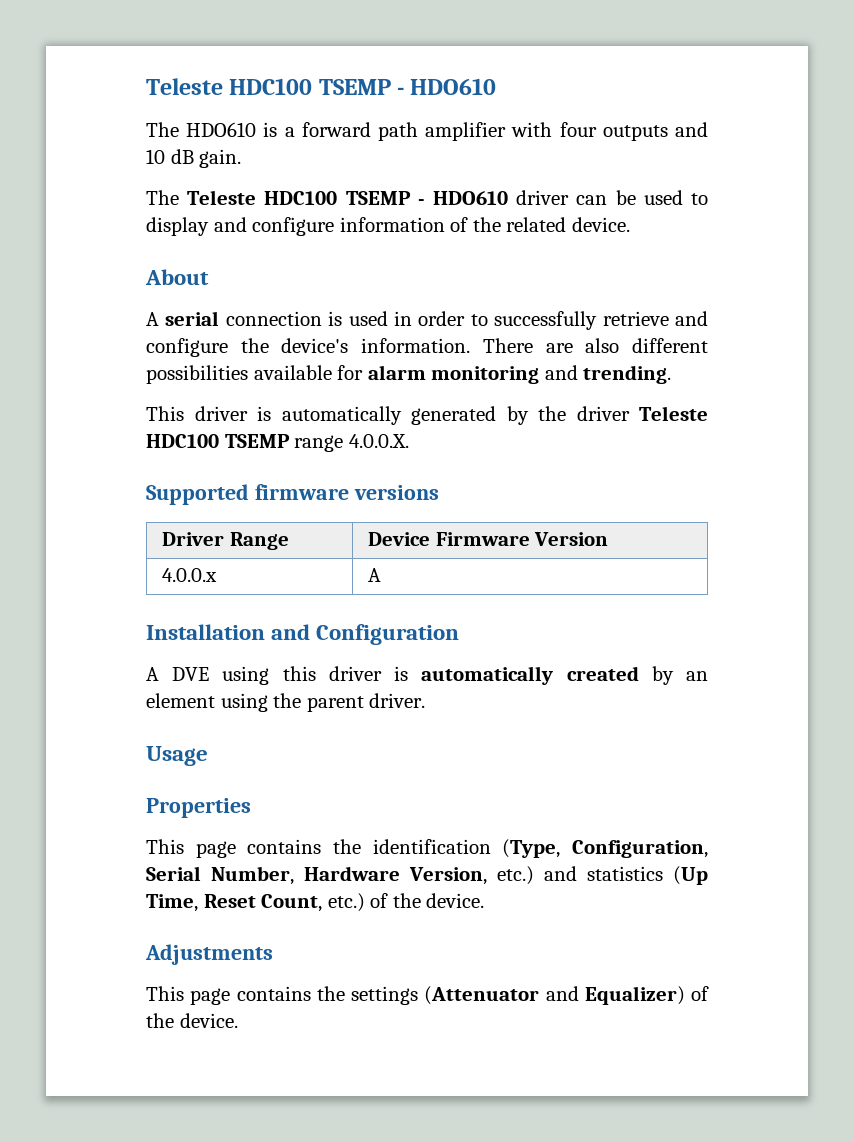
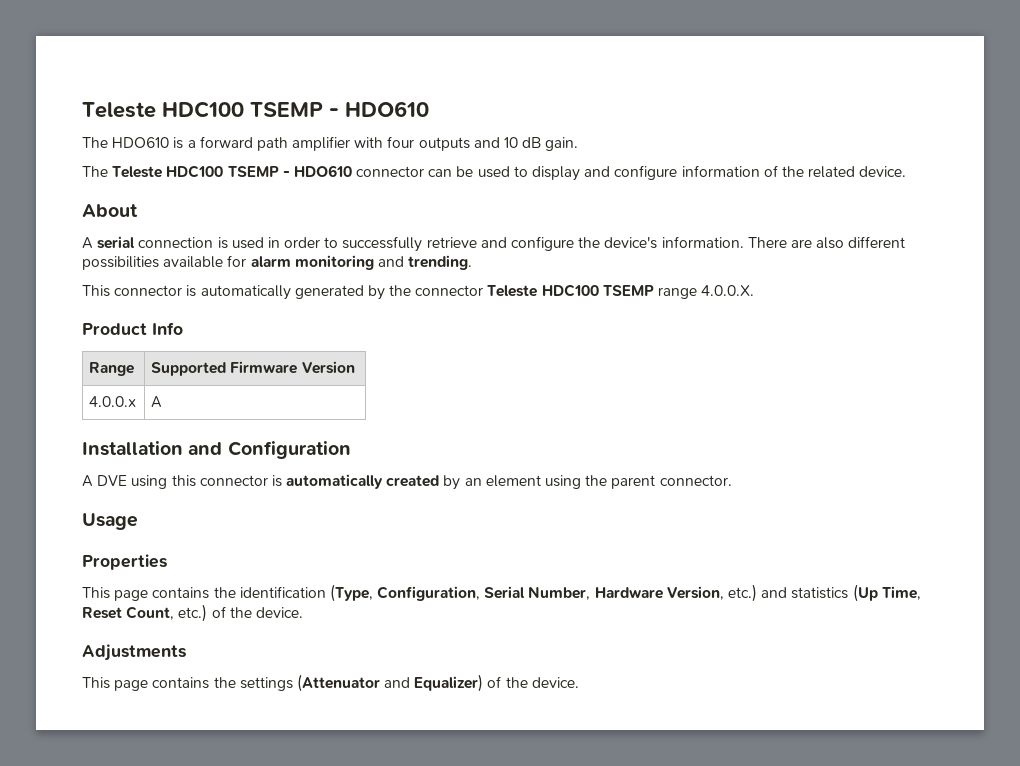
- The Teleste HDC100 TSEMP - HDO610 driver can be used to display and configure information of the related device.
+ The Teleste HDC100 TSEMP - HDO610 connector can be used to display and configure information of the related device.
- This driver is automatically generated by the driver Teleste HDC100 TSEMP range 4.0.0.X.
+ This connector is automatically generated by the connector Teleste HDC100 TSEMP range 4.0.0.X.
- Supported firmware versions
- Driver Range | Device Firmware Version
+ Product Info
+ Range | Supported Firmware Version
- A DVE using this driver is automatically created by an element using the parent driver.
+ A DVE using this connector is automatically created by an element using the parent connector.

